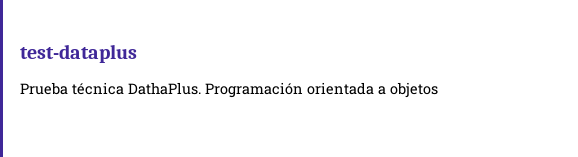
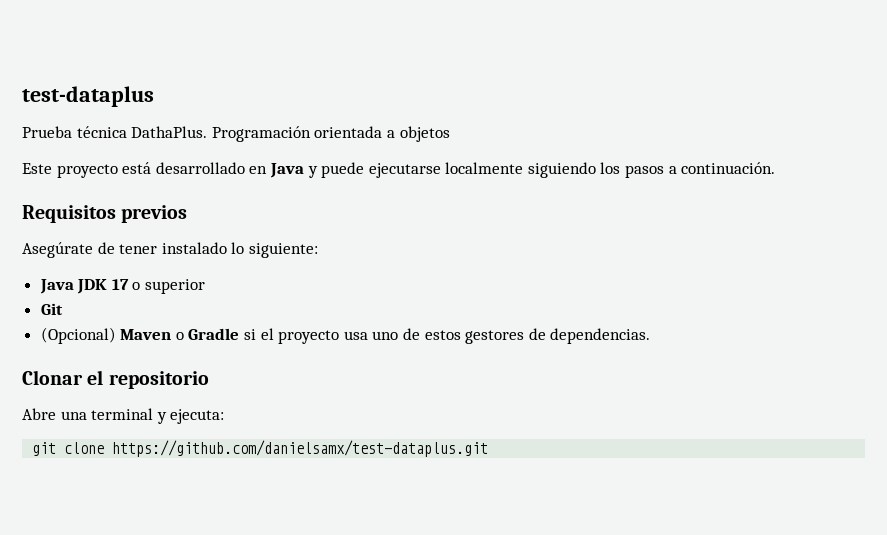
+ Este proyecto está desarrollado en Java y puede ejecutarse localmente siguiendo los pasos a continuación.
+ Requisitos previos
+ Asegúrate de tener instalado lo siguiente:
+ Java JDK 17 o superior
+ Git
+ (Opcional) Maven o Gradle si el proyecto usa uno de estos gestores de dependencias.
+ Clonar el repositorio
+ Abre una terminal y ejecuta:
+ git clone https://github.com/danielsamx/test-dataplus.git

